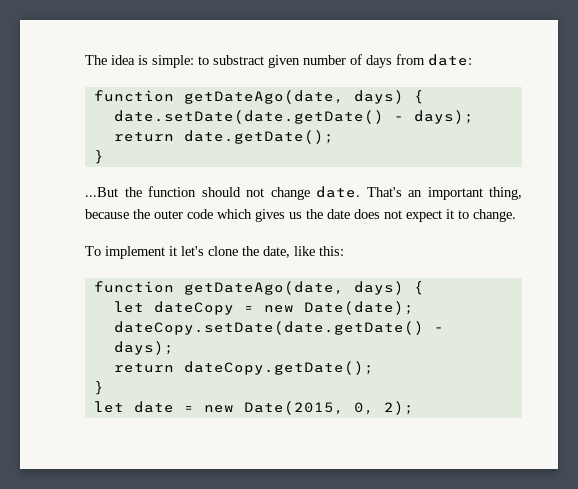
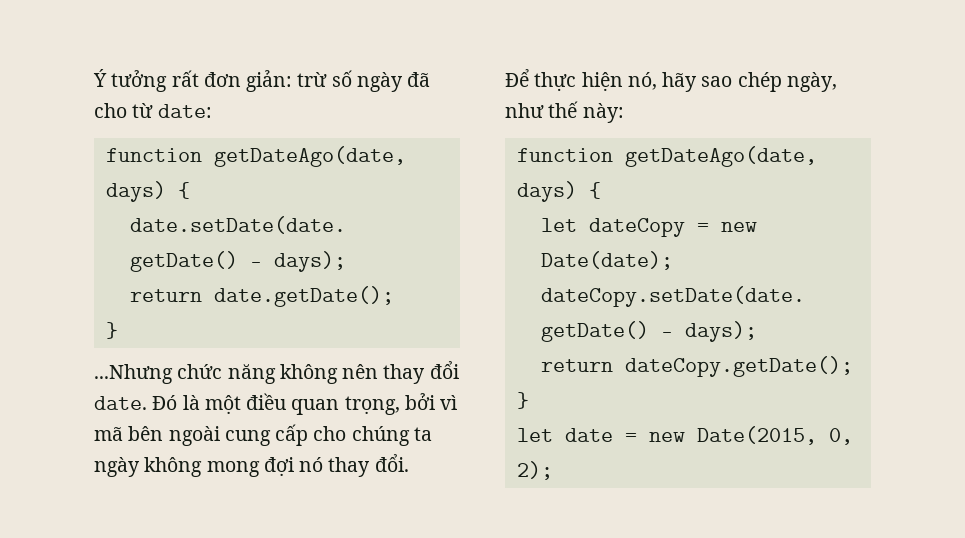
- The idea is simple: to substract given number of days from date:
+ Ý tưởng rất đơn giản: trừ số ngày đã cho từ date:
- ...But the function should not change date. That's an important thing, because the outer code which gives us the date does not expect it to change.
- To implement it let's clone the date, like this:
+ ...Nhưng chức năng không nên thay đổi date. Đó là một điều quan trọng, bởi vì mã bên ngoài cung cấp cho chúng ta ngày không mong đợi nó thay đổi.
+ Để thực hiện nó, hãy sao chép ngày, như thế này:

